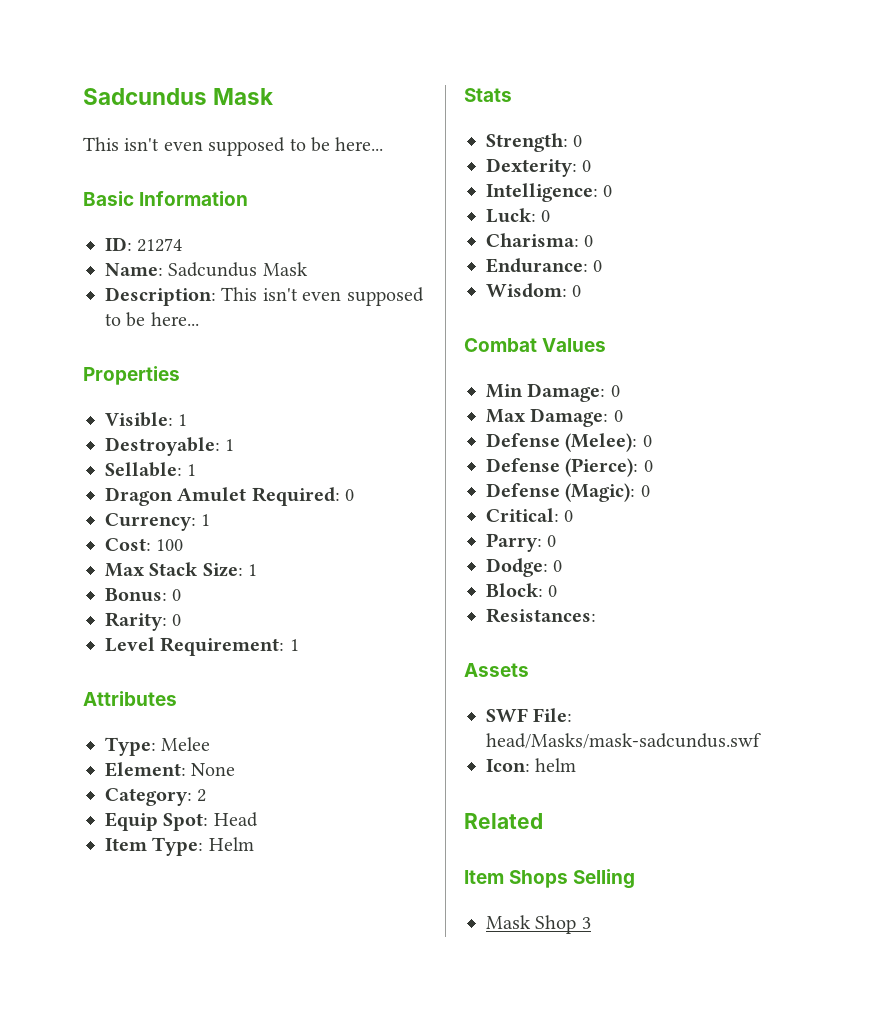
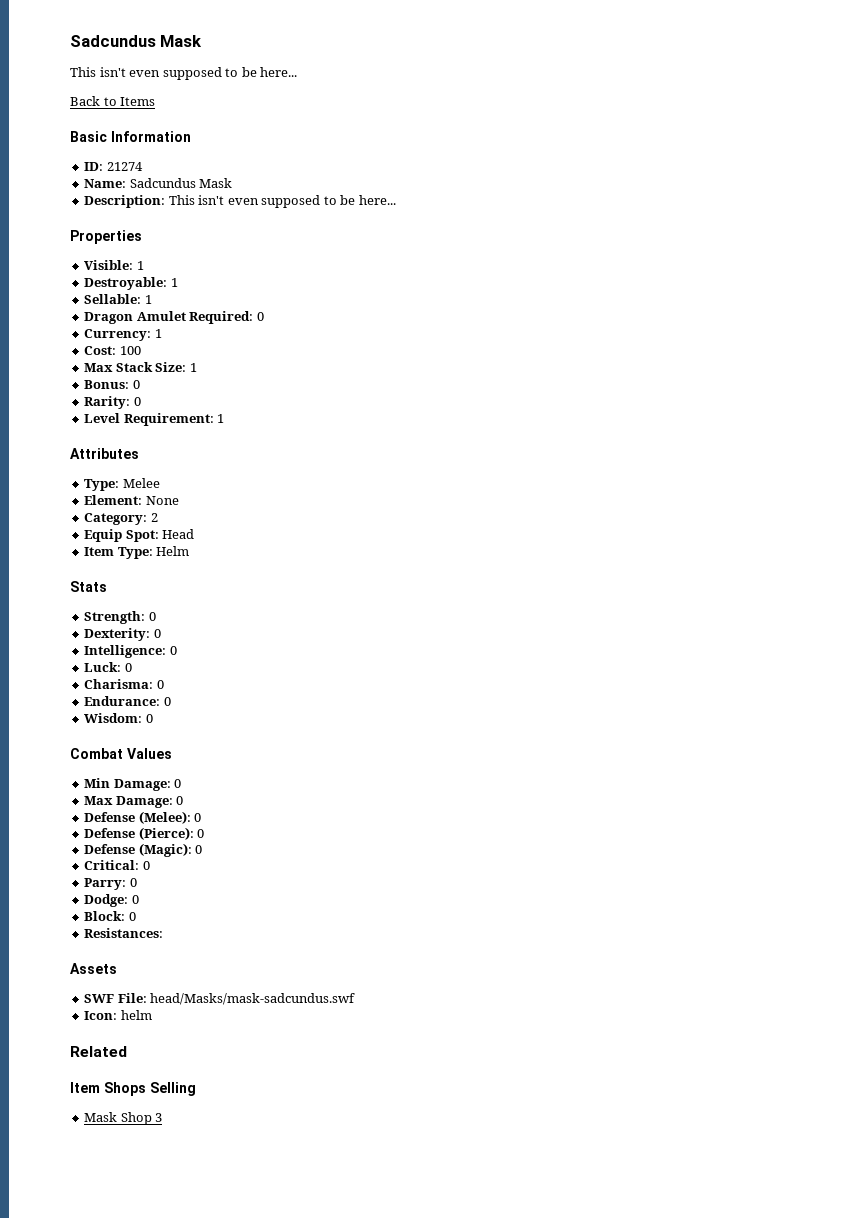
+ Back to Items

